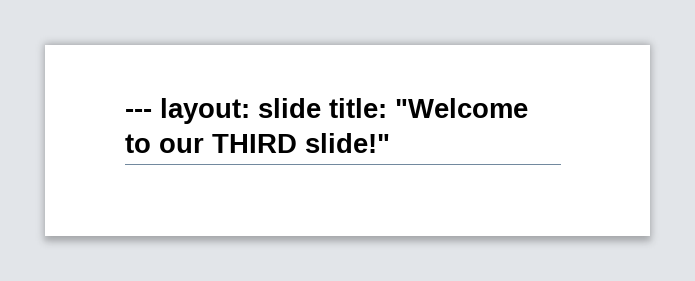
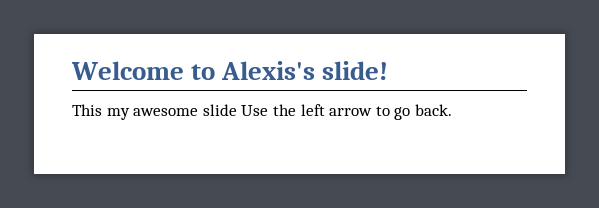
- --- layout: slide title: "Welcome to our THIRD slide!"
+ Welcome to Alexis's slide!
+ This my awesome slide Use the left arrow to go back.

